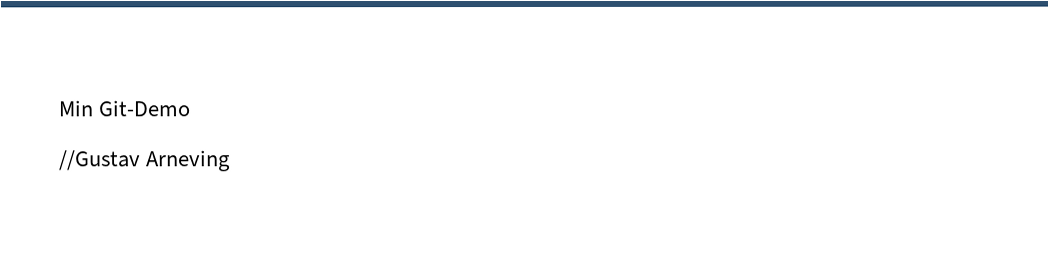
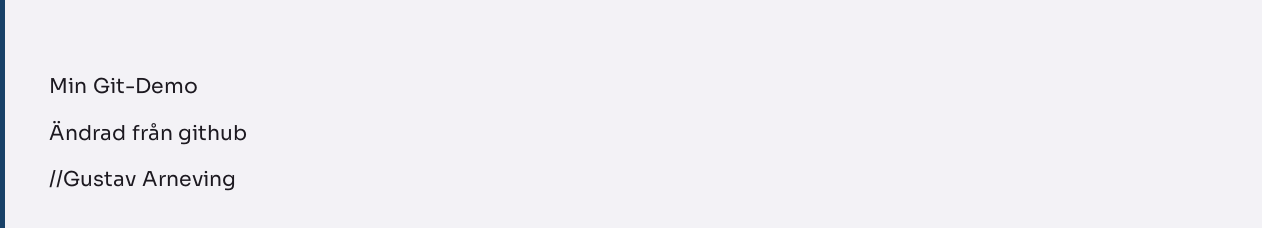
+ Ändrad från github

